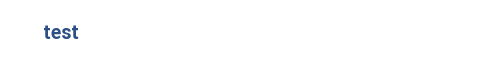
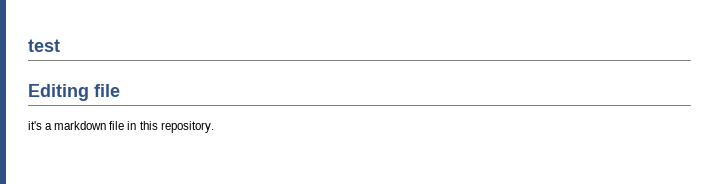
+ Editing file
+ it's a markdown file in this repository.

